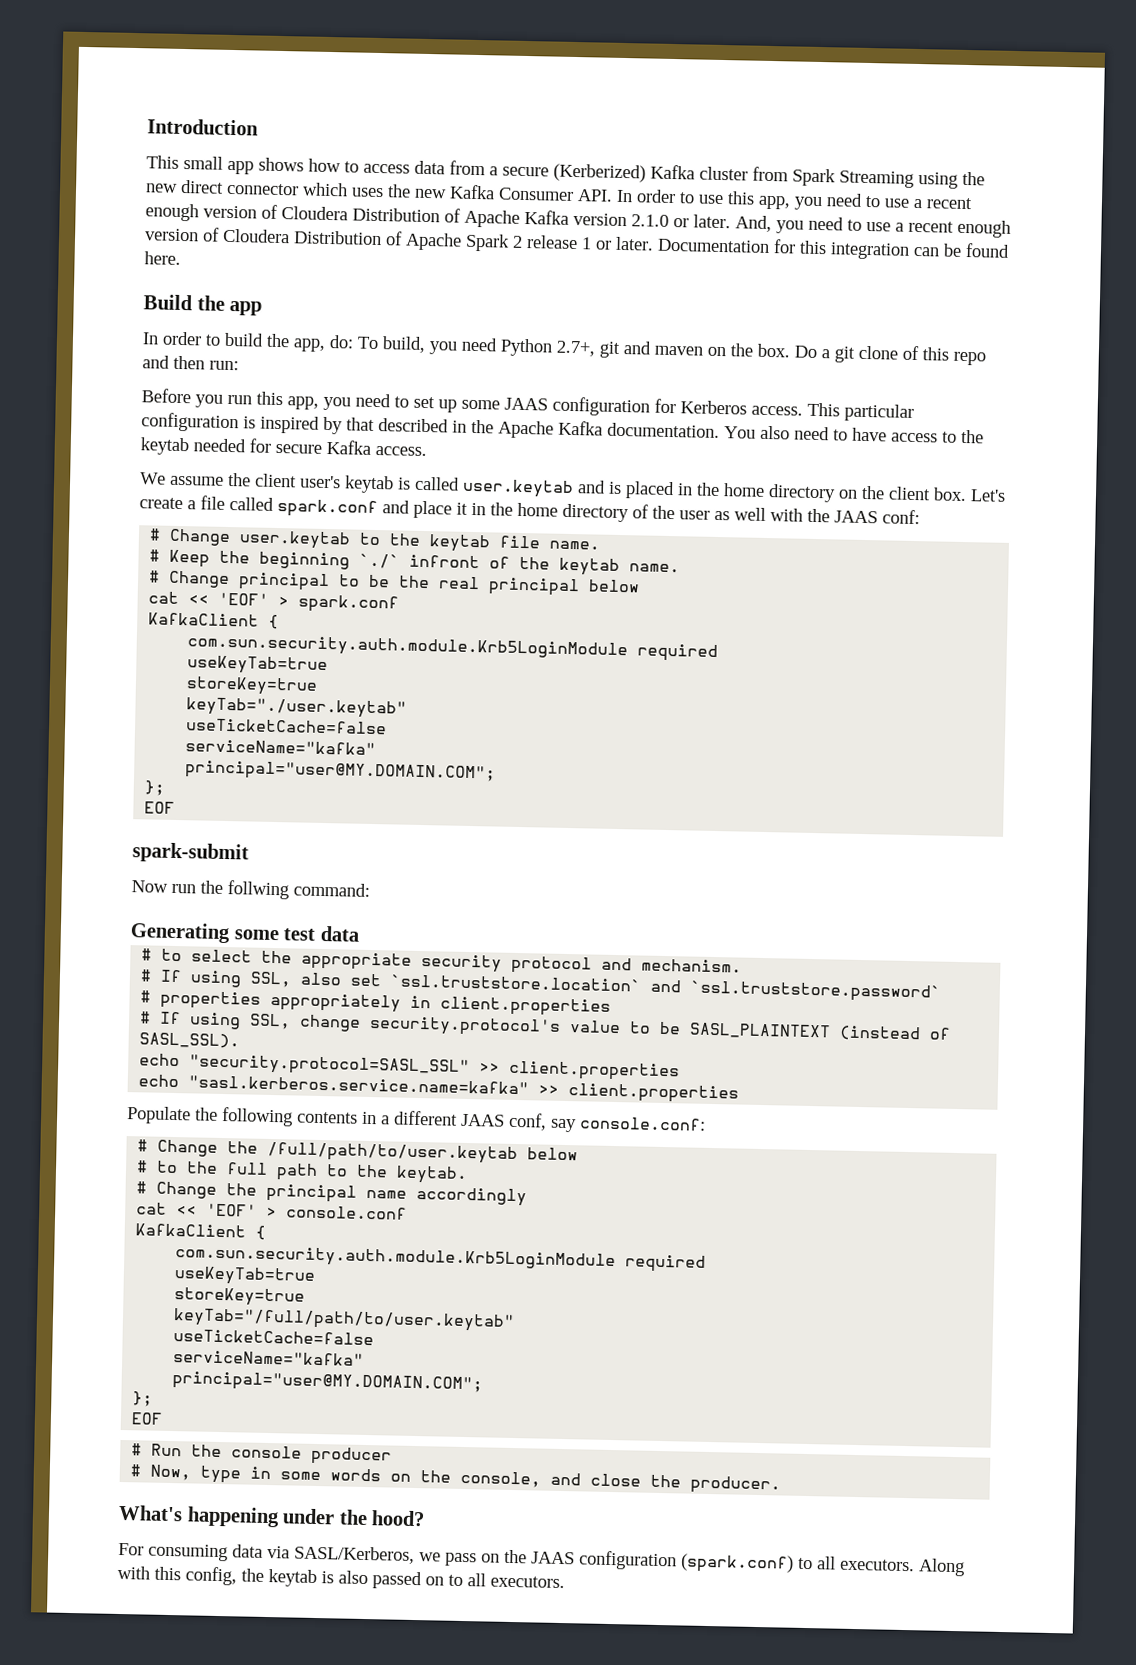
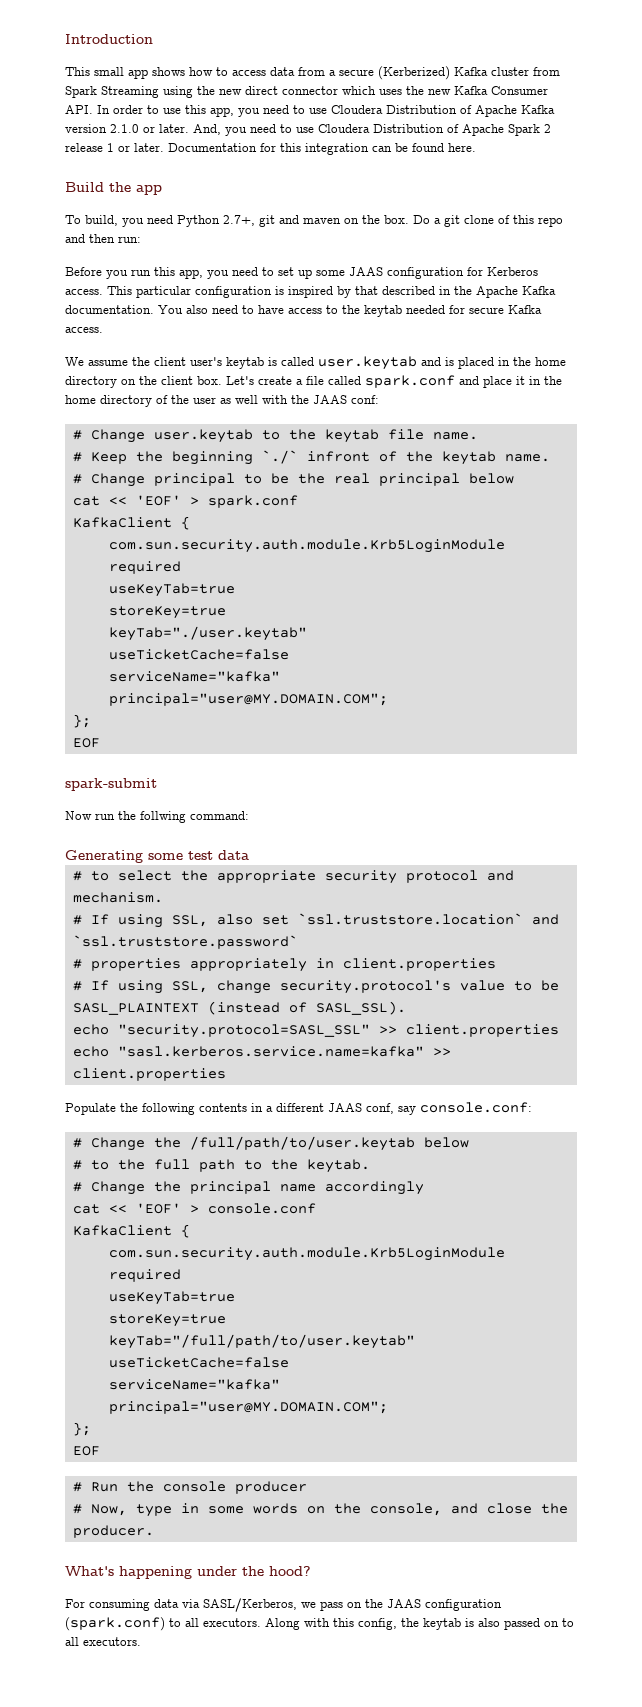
- This small app shows how to access data from a secure (Kerberized) Kafka cluster from Spark Streaming using the new direct connector which uses the new Kafka Consumer API. In order to use this app, you need to use a recent enough version of Cloudera Distribution of Apache Kafka version 2.1.0 or later.
+ This small app shows how to access data from a secure (Kerberized) Kafka cluster from Spark Streaming using the new direct connector which uses the new Kafka Consumer API. In order to use this app, you need to use Cloudera Distribution of Apache Kafka version 2.1.0 or later.
- And, you need to use a recent enough version of Cloudera Distribution of Apache Spark 2 release 1 or later.
+ And, you need to use Cloudera Distribution of Apache Spark 2 release 1 or later.
- In order to build the app, do: To build, you need Python 2.7+, git and maven on the box.
+ To build, you need Python 2.7+, git and maven on the box.

